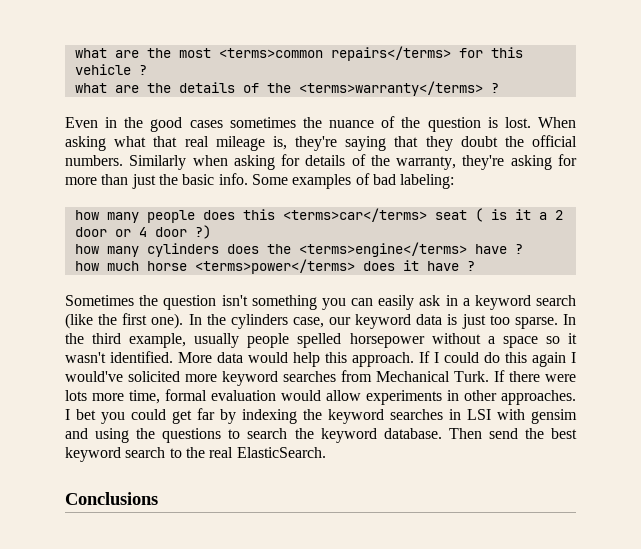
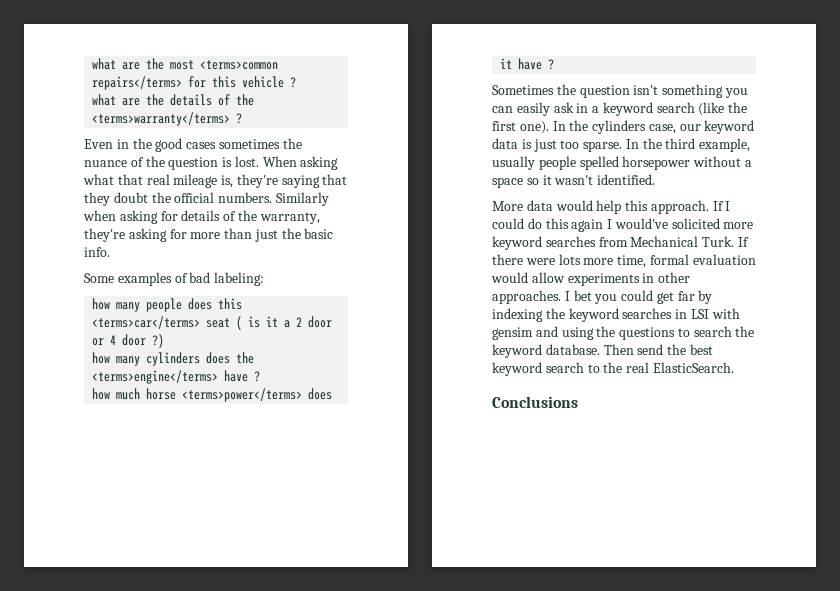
- Similarly when asking for details of the warranty, they're asking for more than just the basic info. Some examples of bad labeling:
+ Similarly when asking for details of the warranty, they're asking for more than just the basic info.
+ Some examples of bad labeling:
- In the third example, usually people spelled horsepower without a space so it wasn't identified. More data would help this approach.
+ In the third example, usually people spelled horsepower without a space so it wasn't identified.
+ More data would help this approach.

